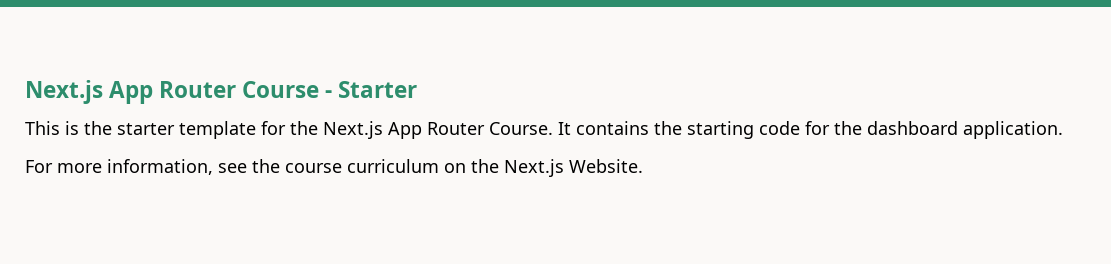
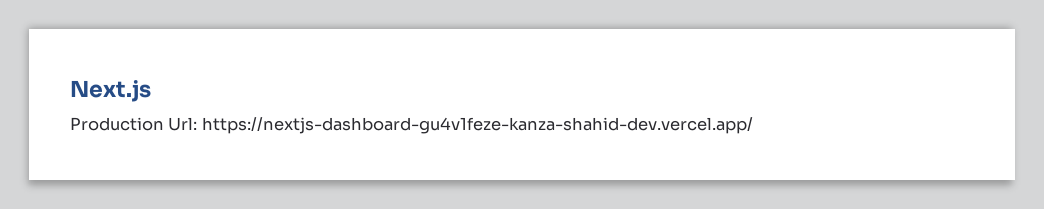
- Next.js App Router Course - Starter
- This is the starter template for the Next.js App Router Course. It contains the starting code for the dashboard application.
- For more information, see the course curriculum on the Next.js Website.
+ Next.js
+ Production Url: https://nextjs-dashboard-gu4v1feze-kanza-shahid-dev.vercel.app/

